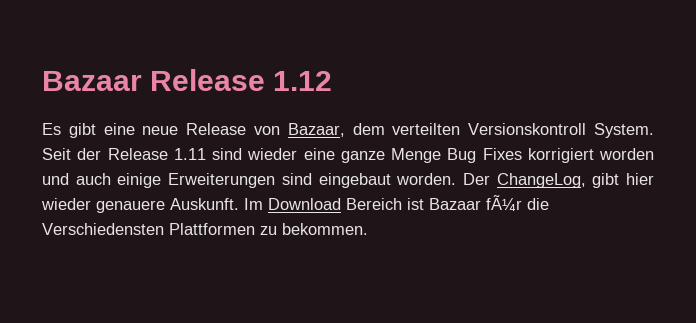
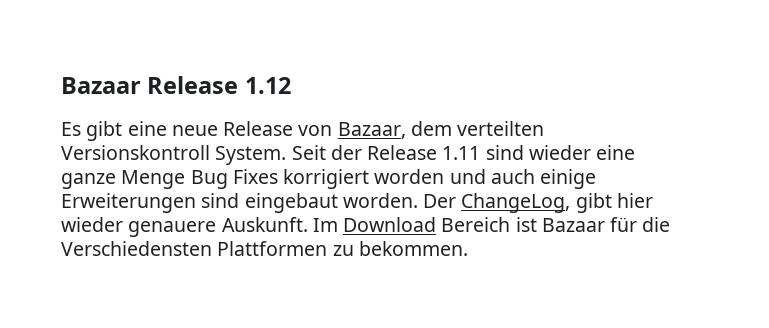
- Im Download Bereich ist Bazaar fÃ¼r die Verschiedensten Plattformen zu bekommen.
+ Im Download Bereich ist Bazaar für die Verschiedensten Plattformen zu bekommen.

